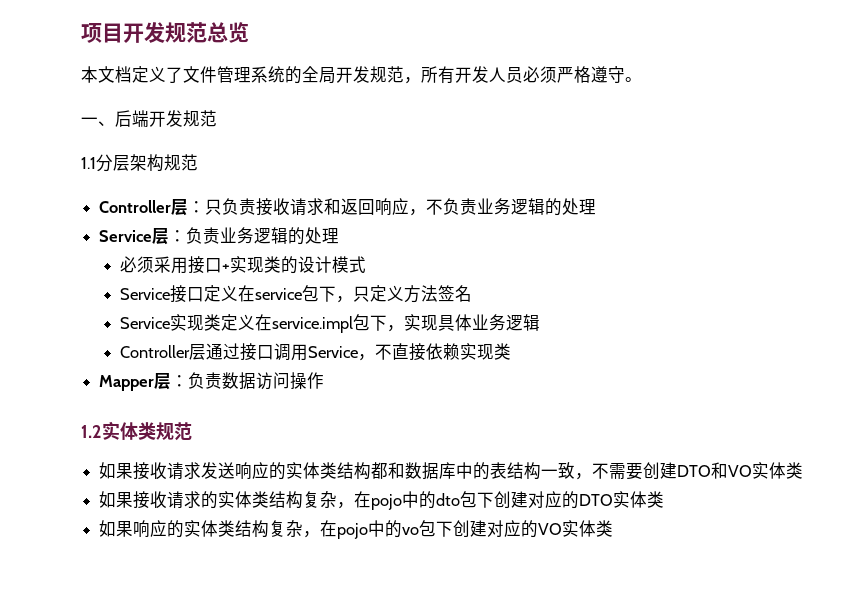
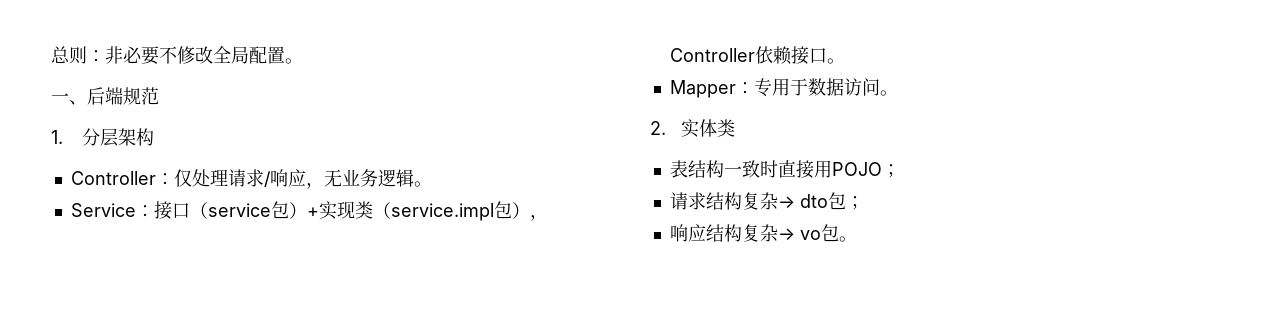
- 项目开发规范总览
- 本文档定义了文件管理系统的全局开发规范，所有开发人员必须严格遵守。
+ 总则：非必要不修改全局配置。
- 一、后端开发规范
- 1.1分层架构规范
- Controller层：只负责接收请求和返回响应，不负责业务逻辑的处理
- Service层：负责业务逻辑的处理
- 必须采用接口+实现类的设计模式
- Service接口定义在service包下，只定义方法签名
- Service实现类定义在service.impl包下，实现具体业务逻辑
- Controller层通过接口调用Service，不直接依赖实现类
- Mapper层：负责数据访问操作
- 1.2实体类规范
- 如果接收请求发送响应的实体类结构都和数据库中的表结构一致，不需要创建DTO和VO实体类
- 如果接收请求的实体类结构复杂，在pojo中的dto包下创建对应的DTO实体类
- 如果响应的实体类结构复杂，在pojo中的vo包下创建对应的VO实体类
+ 一、后端规范
+ 1.分层架构
+ Controller：仅处理请求/响应，无业务逻辑。
+ Service：接口（service包）+实现类（service.impl包），Controller依赖接口。
+ Mapper：专用于数据访问。
+ 2.实体类
+ 表结构一致时直接用POJO；
+ 请求结构复杂→ dto包；
+ 响应结构复杂→ vo包。

